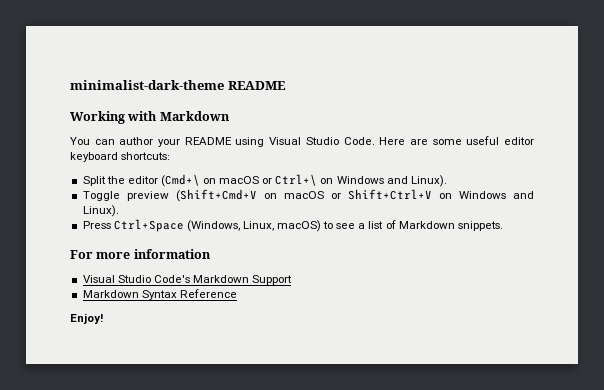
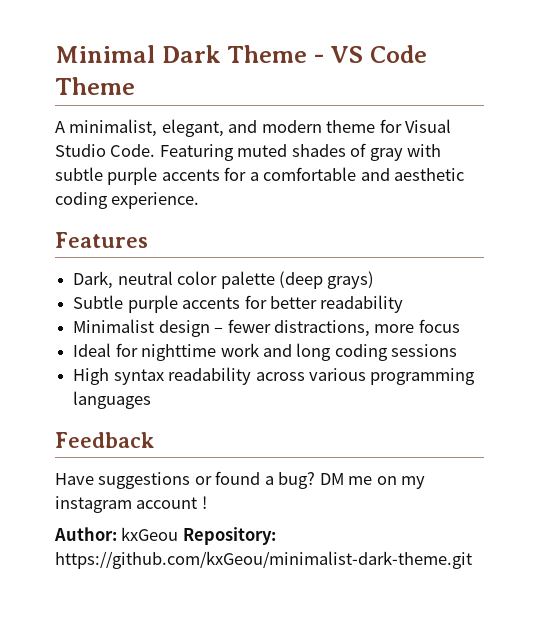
- minimalist-dark-theme README
- Working with Markdown
- You can author your README using Visual Studio Code. Here are some useful editor keyboard shortcuts:
- Split the editor (Cmd+\ on macOS or Ctrl+\ on Windows and Linux).
- Toggle preview (Shift+Cmd+V on macOS or Shift+Ctrl+V on Windows and Linux).
- Press Ctrl+Space (Windows, Linux, macOS) to see a list of Markdown snippets.
- For more information
- Visual Studio Code's Markdown Support
- Markdown Syntax Reference
- Enjoy!
+ Minimal Dark Theme - VS Code Theme
+ A minimalist, elegant, and modern theme for Visual Studio Code. Featuring muted shades of gray with subtle purple accents for a comfortable and aesthetic coding experience.
+ Features
+ Dark, neutral color palette (deep grays)
+ Subtle purple accents for better readability
+ Minimalist design – fewer distractions, more focus
+ Ideal for nighttime work and long coding sessions
+ High syntax readability across various programming languages
+ Feedback
+ Have suggestions or found a bug? DM me on my instagram account !
+ Author: kxGeou Repository: https://github.com/kxGeou/minimalist-dark-theme.git

